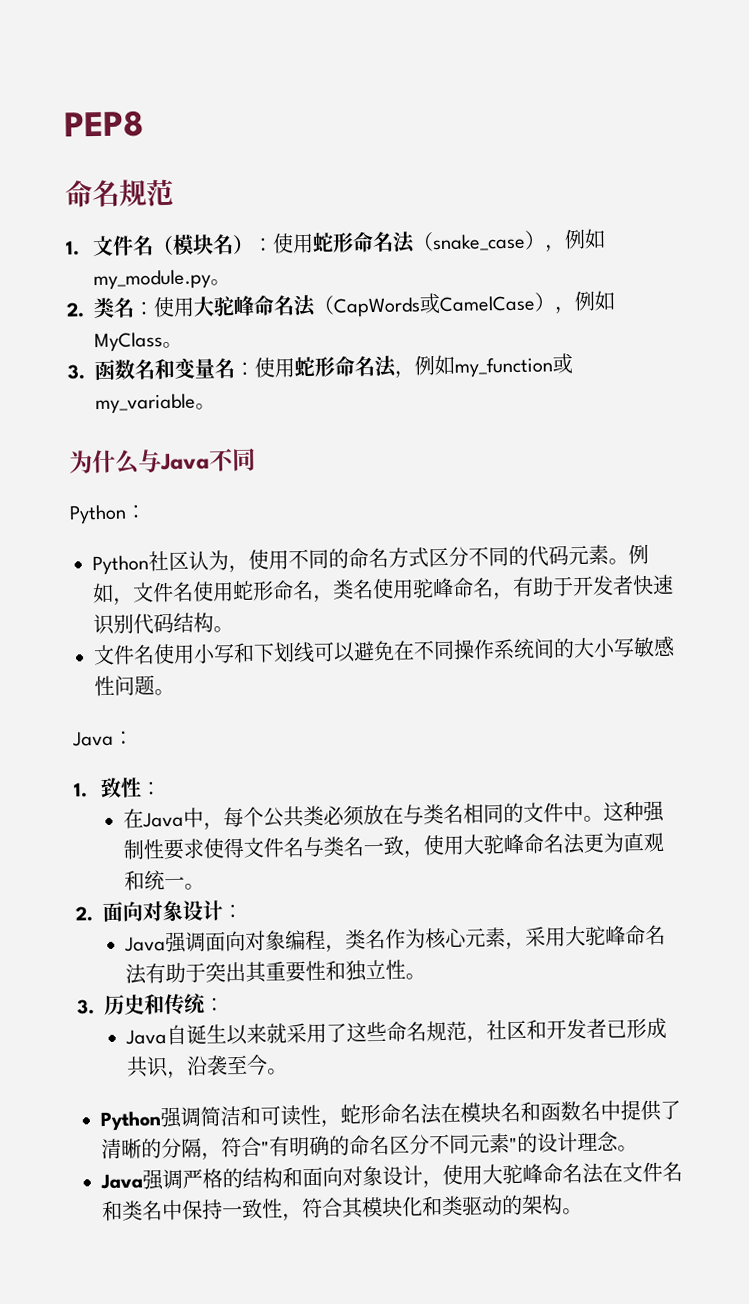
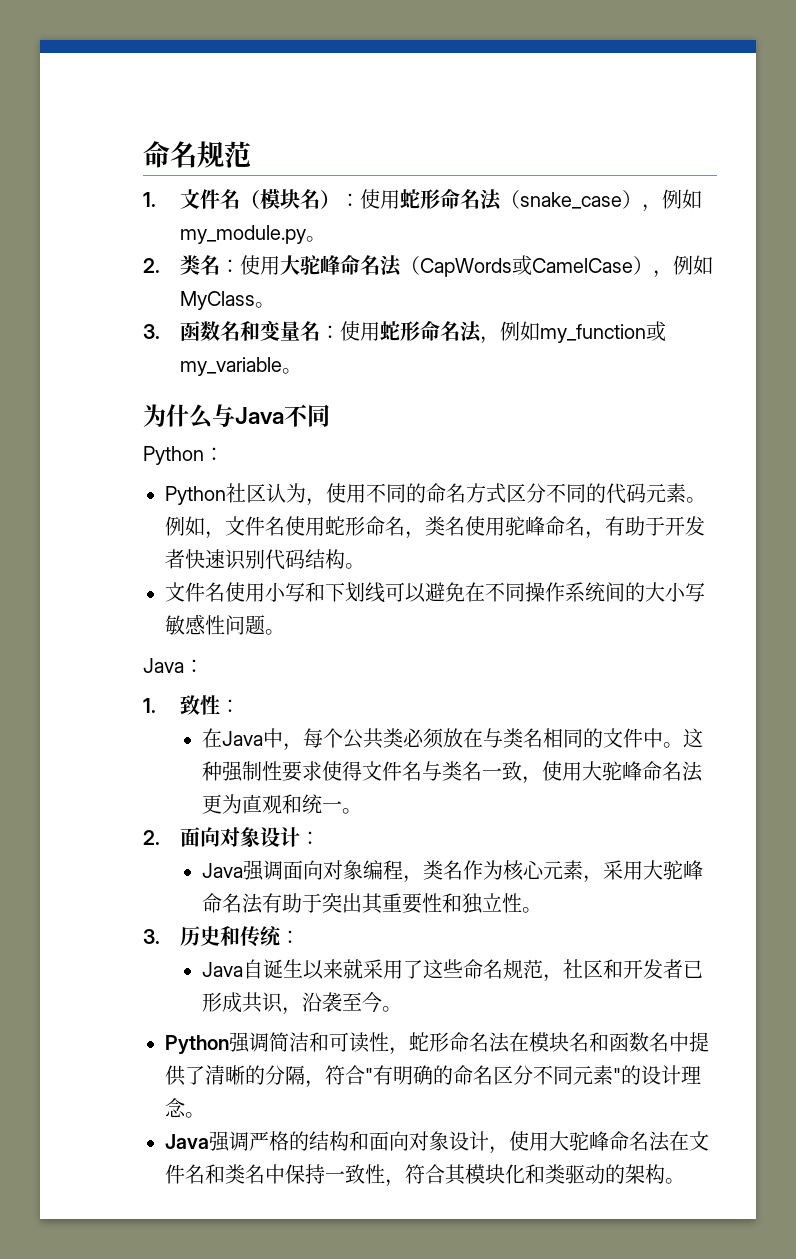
- PEP8

